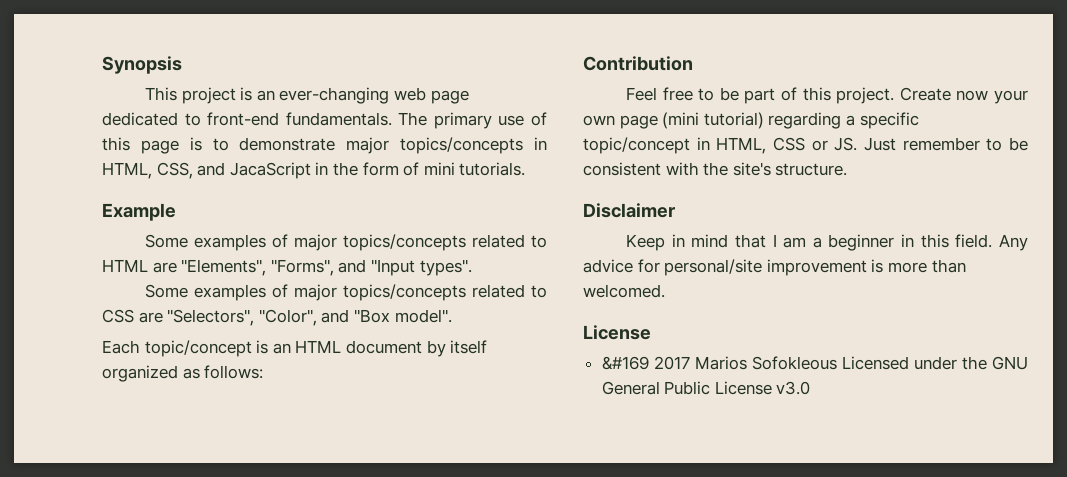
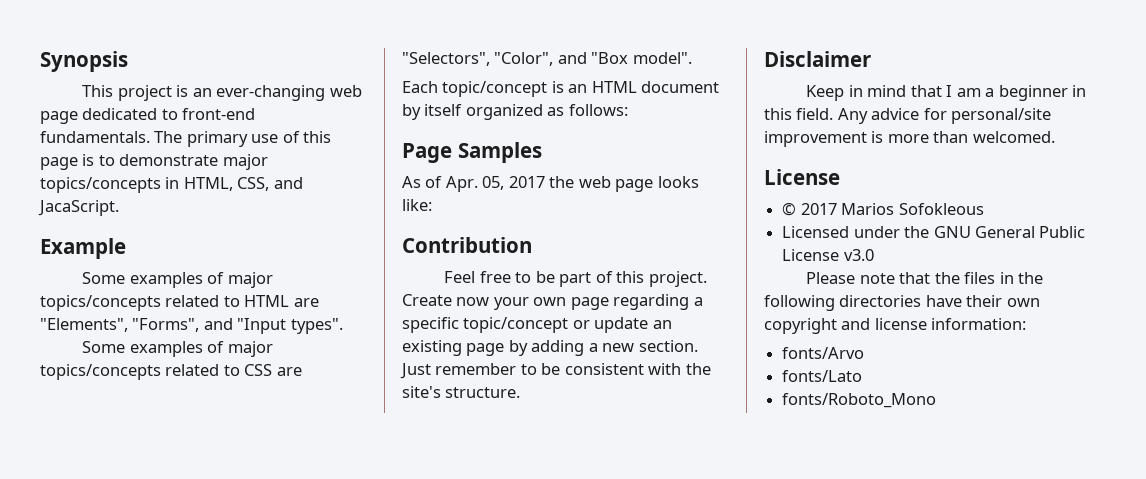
- The primary use of this page is to demonstrate major topics/concepts in HTML, CSS, and JacaScript in the form of mini tutorials.
+ The primary use of this page is to demonstrate major topics/concepts in HTML, CSS, and JacaScript.
+ Page Samples
+ As of Apr. 05, 2017 the web page looks like:
- Create now your own page (mini tutorial) regarding a specific topic/concept in HTML, CSS or JS. Just remember to be consistent with the site's structure.
+ Create now your own page regarding a specific topic/concept or update an existing page by adding a new section. Just remember to be consistent with the site's structure.
- &#169 2017 Marios Sofokleous Licensed under the GNU General Public License v3.0
+ © 2017 Marios Sofokleous
+ Licensed under the GNU General Public License v3.0
+ Please note that the files in the following directories have their own copyright and license information:
+ fonts/Arvo
+ fonts/Lato
+ fonts/Roboto_Mono

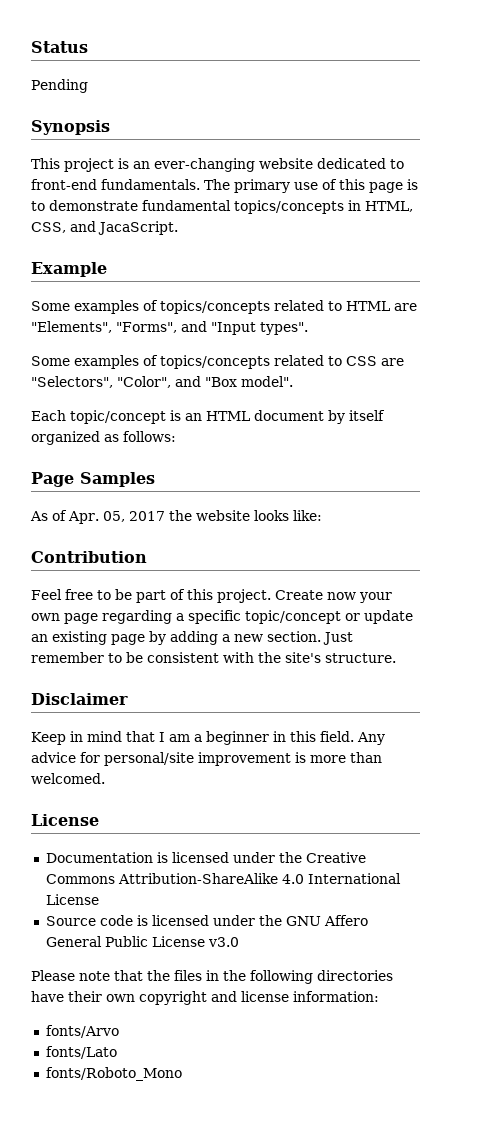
+ Status
+ Pending
- This project is an ever-changing web page dedicated to front-end fundamentals.
+ This project is an ever-changing website dedicated to front-end fundamentals.
- The primary use of this page is to demonstrate major topics/concepts in HTML, CSS, and JacaScript.
+ The primary use of this page is to demonstrate fundamental topics/concepts in HTML, CSS, and JacaScript.
- Some examples of major topics/concepts related to HTML are "Elements", "Forms", and "Input types".
+ Some examples of topics/concepts related to HTML are "Elements", "Forms", and "Input types".
- Some examples of major topics/concepts related to CSS are "Selectors", "Color", and "Box model".
+ Some examples of topics/concepts related to CSS are "Selectors", "Color", and "Box model".
- As of Apr. 05, 2017 the web page looks like:
+ As of Apr. 05, 2017 the website looks like:
- © 2017 Marios Sofokleous
- Licensed under the GNU General Public License v3.0
+ Documentation is licensed under the Creative Commons Attribution-ShareAlike 4.0 International License
+ Source code is licensed under the GNU Affero General Public License v3.0

